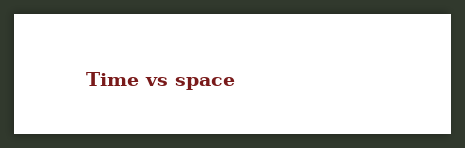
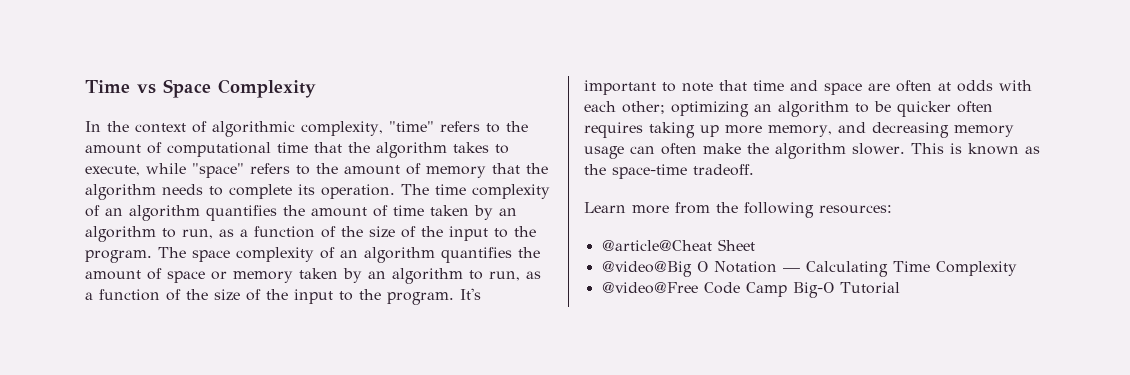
- Time vs space
+ Time vs Space Complexity
+ In the context of algorithmic complexity, "time" refers to the amount of computational time that the algorithm takes to execute, while "space" refers to the amount of memory that the algorithm needs to complete its operation. The time complexity of an algorithm quantifies the amount of time taken by an algorithm to run, as a function of the size of the input to the program. The space complexity of an algorithm quantifies the amount of space or memory taken by an algorithm to run, as a function of the size of the input to the program. It's important to note that time and space are often at odds with each other; optimizing an algorithm to be quicker often requires taking up more memory, and decreasing memory usage can often make the algorithm slower. This is known as the space-time tradeoff.
+ Learn more from the following resources:
+ @article@Cheat Sheet
+ @video@Big O Notation — Calculating Time Complexity
+ @video@Free Code Camp Big-O Tutorial

